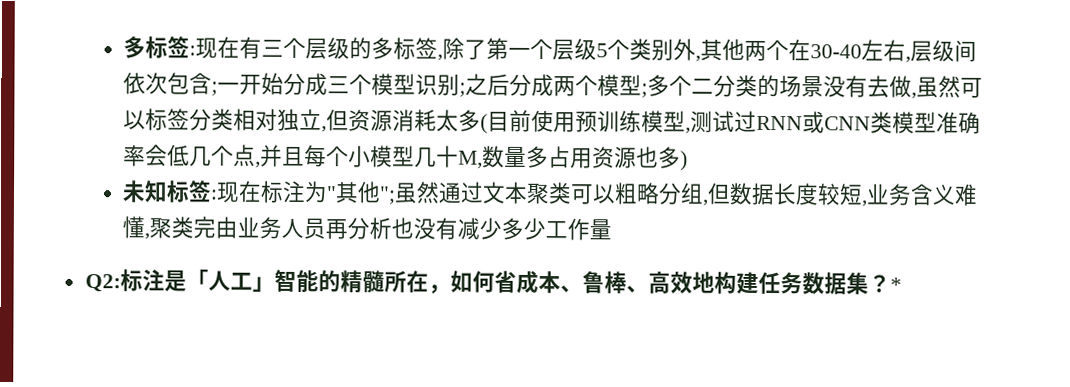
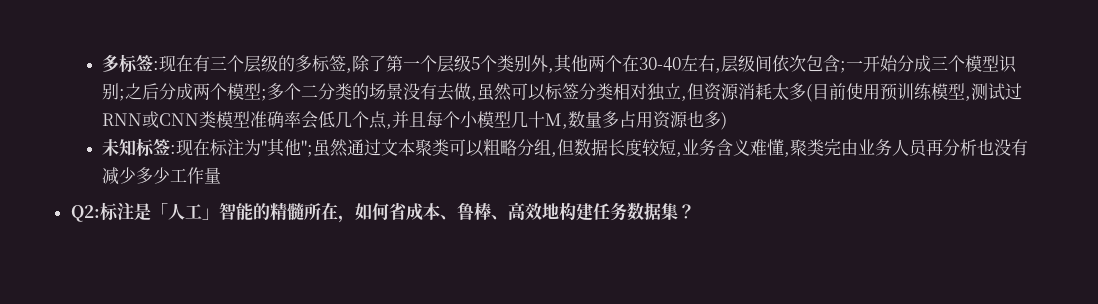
- *

